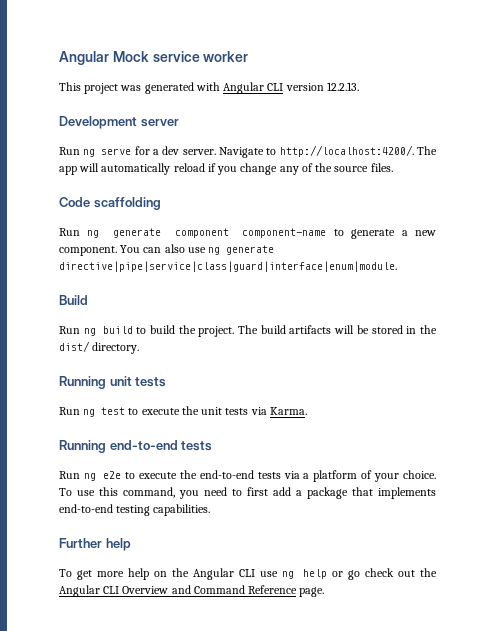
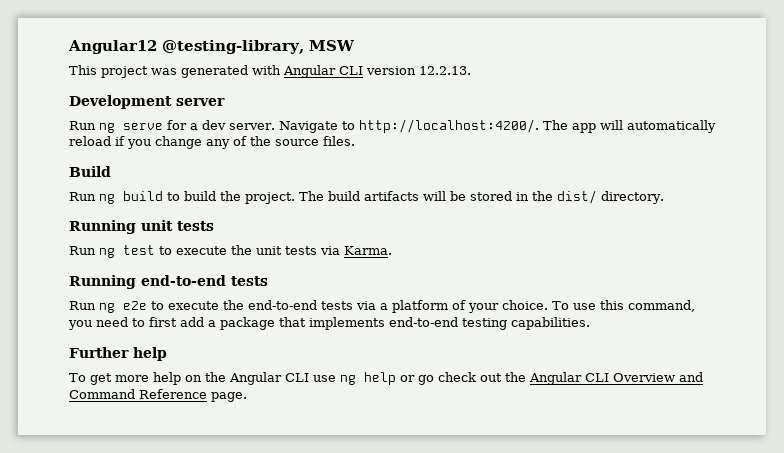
- Angular Mock service worker
+ Angular12 @testing-library, MSW
- Code scaffolding
- Run ng generate component component-name to generate a new component. You can also use ng generate directive|pipe|service|class|guard|interface|enum|module.

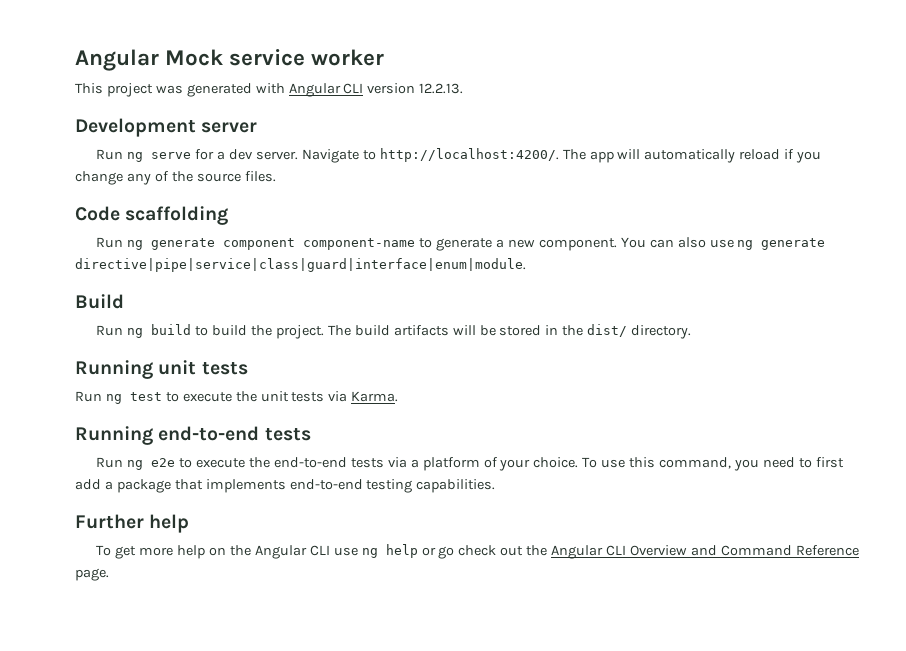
- Angular12 @testing-library, MSW
+ Angular Mock service worker
+ Code scaffolding
+ Run ng generate component component-name to generate a new component. You can also use ng generate directive|pipe|service|class|guard|interface|enum|module.

